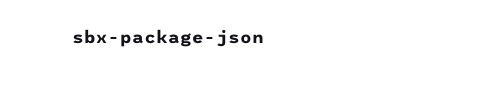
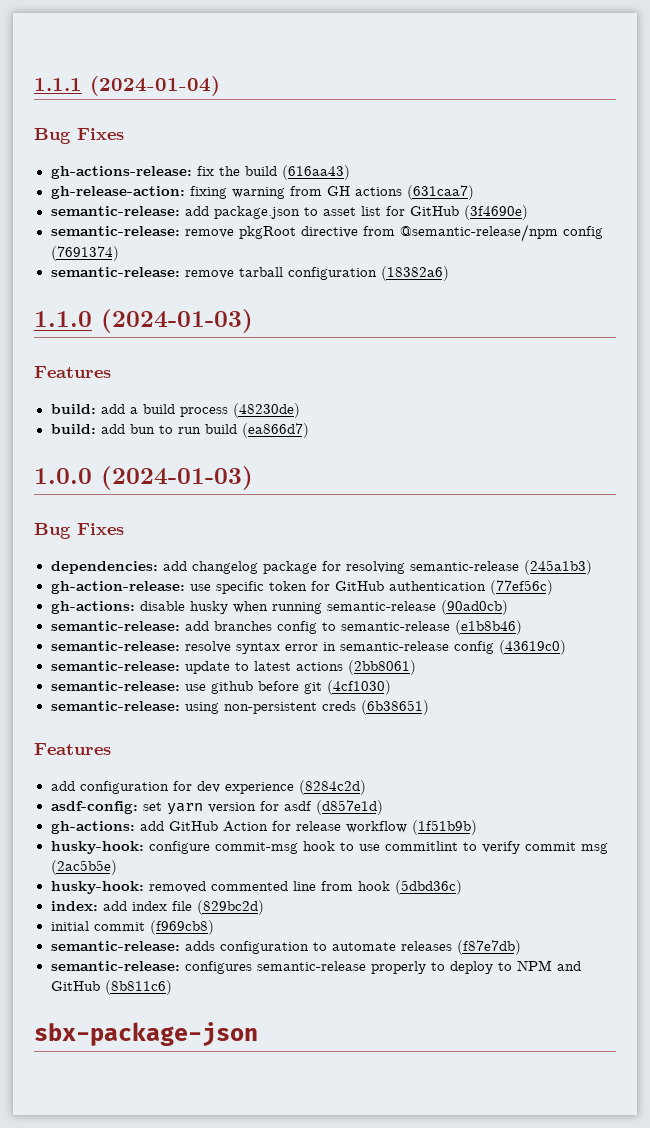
+ 1.1.1 (2024-01-04)
+ Bug Fixes
+ gh-actions-release: fix the build (616aa43)
+ gh-release-action: fixing warning from GH actions (631caa7)
+ semantic-release: add package.json to asset list for GitHub (3f4690e)
+ semantic-release: remove pkgRoot directive from @semantic-release/npm config (7691374)
+ semantic-release: remove tarball configuration (18382a6)
+ 1.1.0 (2024-01-03)
+ Features
+ build: add a build process (48230de)
+ build: add bun to run build (ea866d7)
+ 1.0.0 (2024-01-03)
+ Bug Fixes
+ dependencies: add changelog package for resolving semantic-release (245a1b3)
+ gh-action-release: use specific token for GitHub authentication (77ef56c)
+ gh-actions: disable husky when running semantic-release (90ad0cb)
+ semantic-release: add branches config to semantic-release (e1b8b46)
+ semantic-release: resolve syntax error in semantic-release config (43619c0)
+ semantic-release: update to latest actions (2bb8061)
+ semantic-release: use github before git (4cf1030)
+ semantic-release: using non-persistent creds (6b38651)
+ Features
+ add configuration for dev experience (8284c2d)
+ asdf-config: set yarn version for asdf (d857e1d)
+ gh-actions: add GitHub Action for release workflow (1f51b9b)
+ husky-hook: configure commit-msg hook to use commitlint to verify commit msg (2ac5b5e)
+ husky-hook: removed commented line from hook (5dbd36c)
+ index: add index file (829bc2d)
+ initial commit (f969cb8)
+ semantic-release: adds configuration to automate releases (f87e7db)
+ semantic-release: configures semantic-release properly to deploy to NPM and GitHub (8b811c6)

